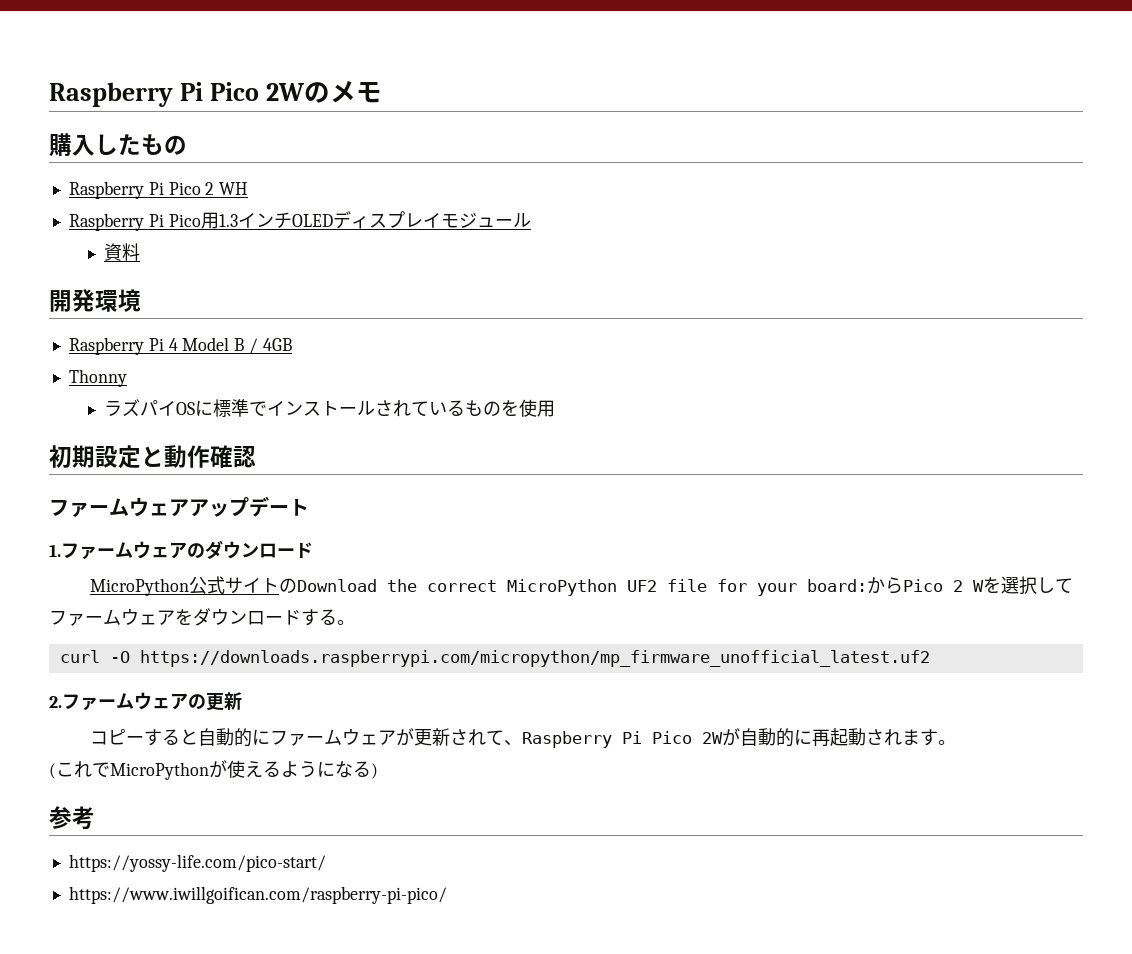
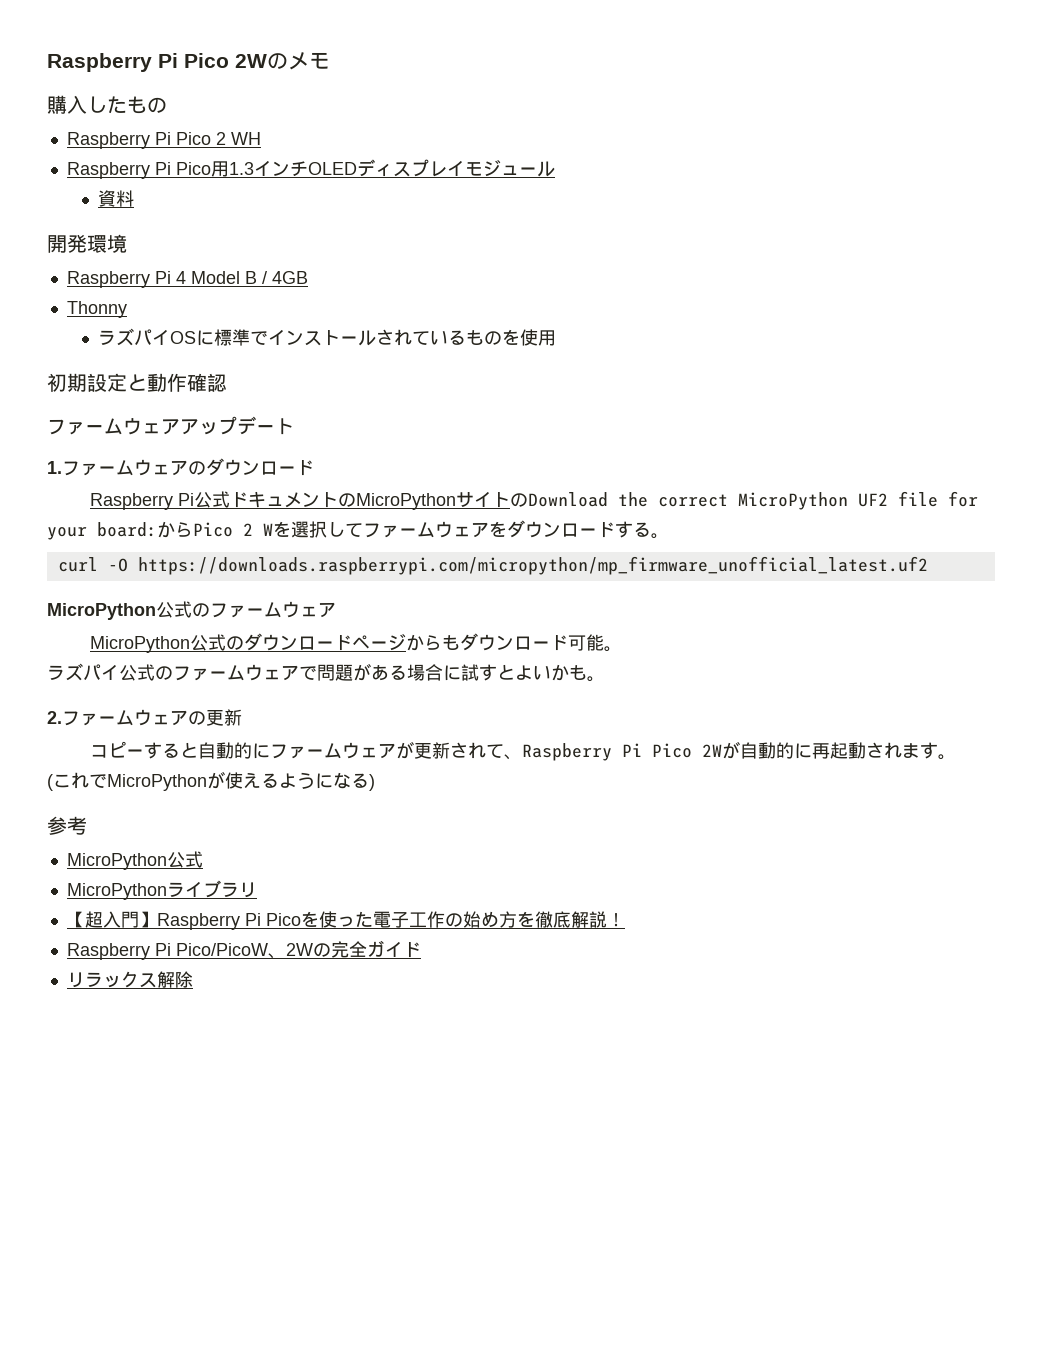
- MicroPython公式サイトのDownload the correct MicroPython UF2 file for your board:からPico 2 Wを選択してファームウェアをダウンロードする。
+ Raspberry Pi公式ドキュメントのMicroPythonサイトのDownload the correct MicroPython UF2 file for your board:からPico 2 Wを選択してファームウェアをダウンロードする。
+ MicroPython公式のファームウェア
+ MicroPython公式のダウンロードページからもダウンロード可能。
+ ラズパイ公式のファームウェアで問題がある場合に試すとよいかも。
  参考
- https://yossy-life.com/pico-start/
- https://www.iwillgoifican.com/raspberry-pi-pico/
+ MicroPython公式
+ MicroPythonライブラリ
+ 【超入門】Raspberry Pi Picoを使った電子工作の始め方を徹底解説！
+ Raspberry Pi Pico/PicoW、2Wの完全ガイド
+ リラックス解除

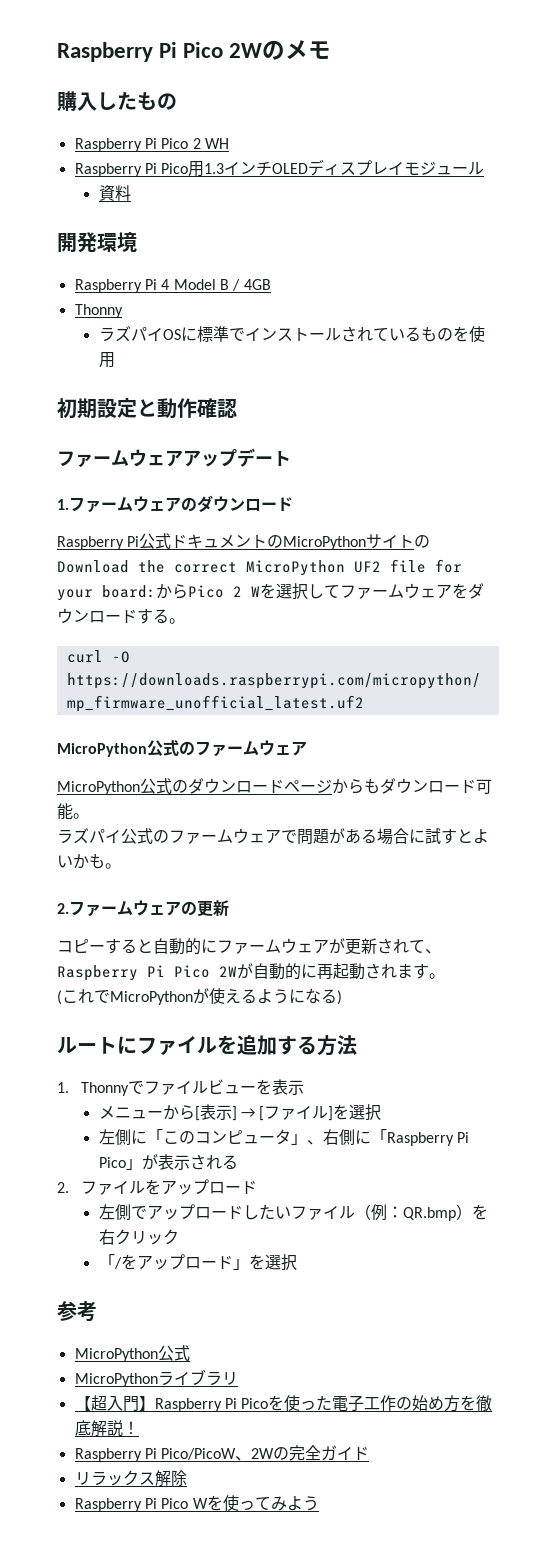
+ ルートにファイルを追加する方法
+ 1. Thonnyでファイルビューを表示
+ メニューから[表示] → [ファイル]を選択
+ 左側に「このコンピュータ」、右側に「Raspberry Pi Pico」が表示される
+ 2.ファイルをアップロード
+ 左側でアップロードしたいファイル（例：QR.bmp）を右クリック
+ 「/をアップロード」を選択
+ Raspberry Pi Pico Wを使ってみよう

